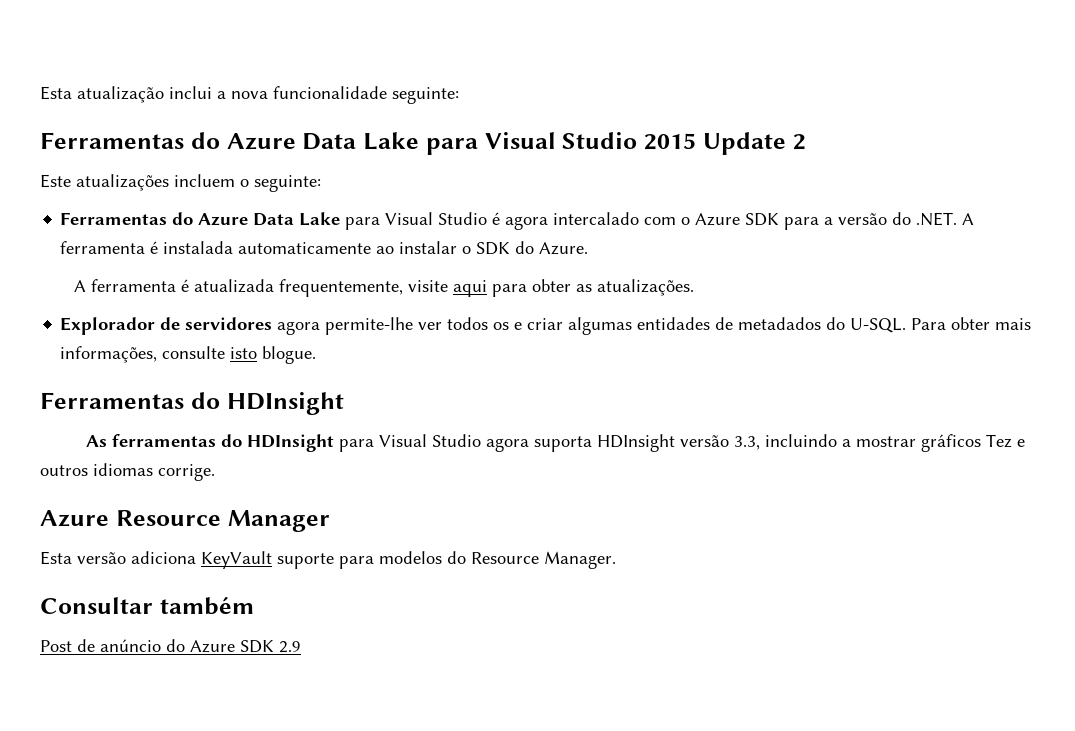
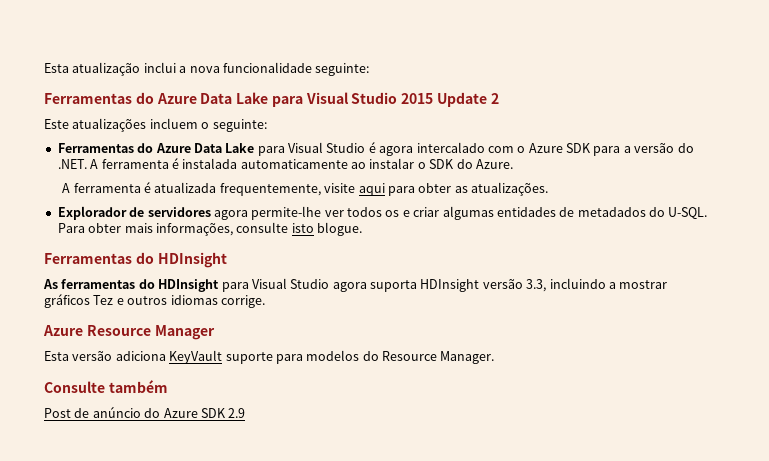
- Consultar também
+ Consulte também

